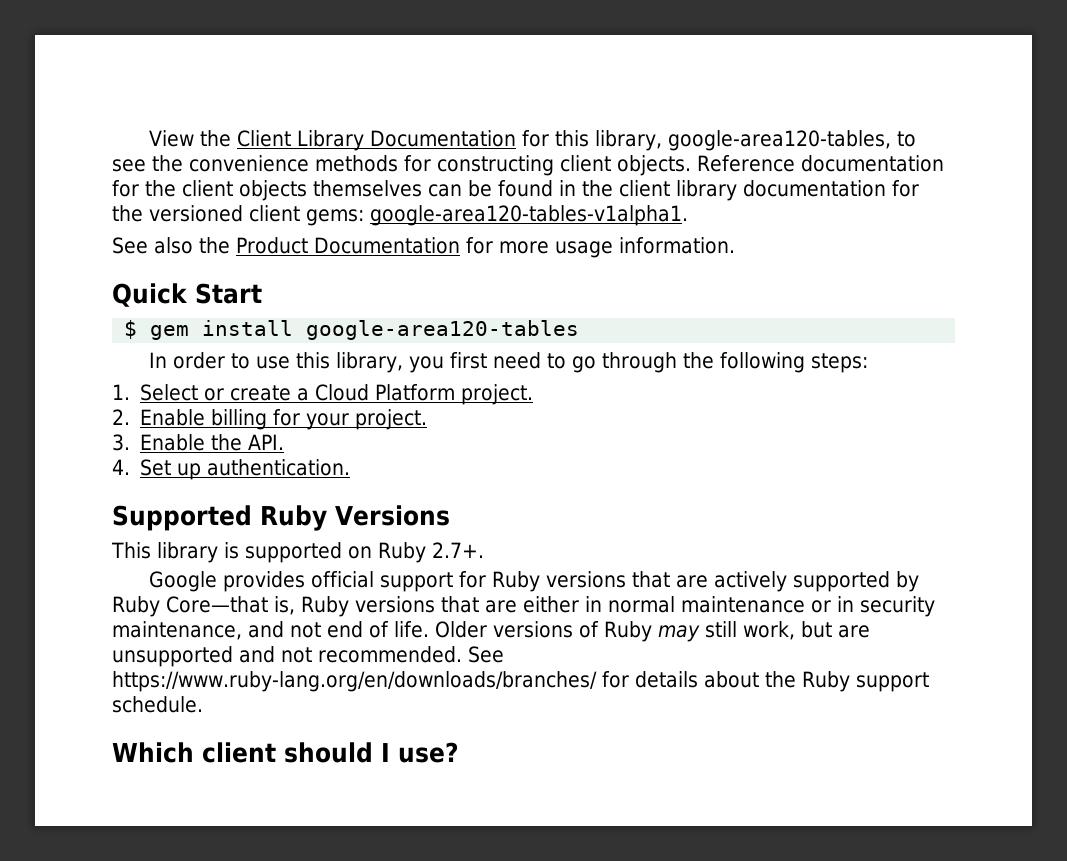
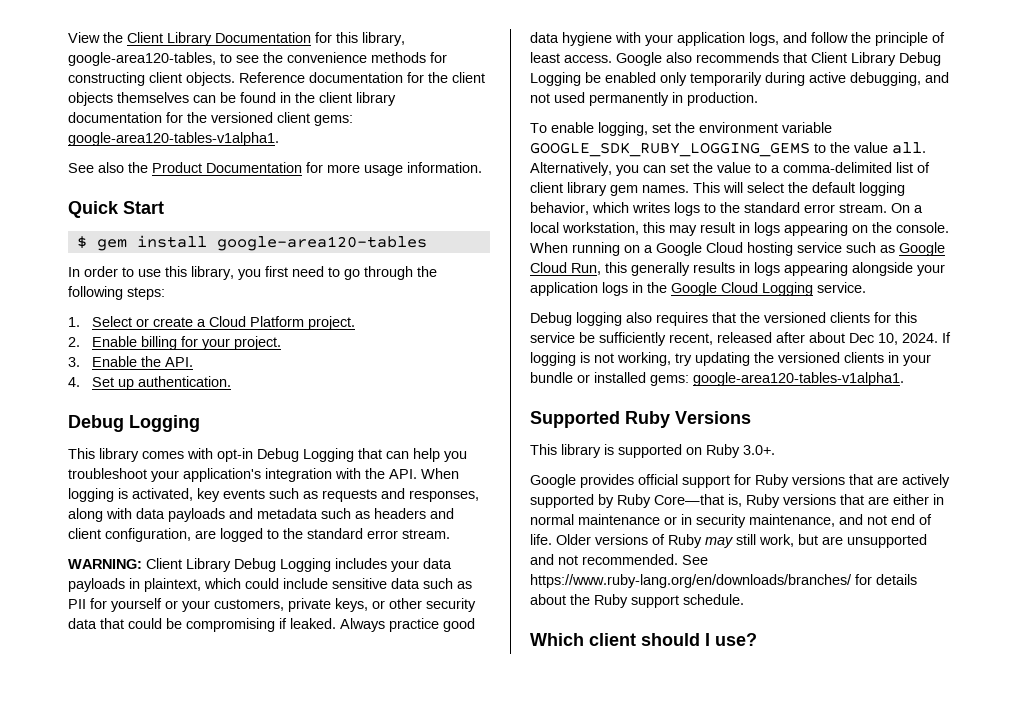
  4. Set up authentication.
+ Debug Logging
+ This library comes with opt-in Debug Logging that can help you troubleshoot your application's integration with the API. When logging is activated, key events such as requests and responses, along with data payloads and metadata such as headers and client configuration, are logged to the standard error stream.
+ WARNING: Client Library Debug Logging includes your data payloads in plaintext, which could include sensitive data such as PII for yourself or your customers, private keys, or other security data that could be compromising if leaked. Always practice good data hygiene with your application logs, and follow the principle of least access. Google also recommends that Client Library Debug Logging be enabled only temporarily during active debugging, and not used permanently in production.
+ To enable logging, set the environment variable GOOGLE_SDK_RUBY_LOGGING_GEMS to the value all. Alternatively, you can set the value to a comma-delimited list of client library gem names. This will select the default logging behavior, which writes logs to the standard error stream. On a local workstation, this may result in logs appearing on the console. When running on a Google Cloud hosting service such as Google Cloud Run, this generally results in logs appearing alongside your application logs in the Google Cloud Logging service.
+ Debug logging also requires that the versioned clients for this service be sufficiently recent, released after about Dec 10, 2024. If logging is not working, try updating the versioned clients in your bundle or installed gems: google-area120-tables-v1alpha1.
- This library is supported on Ruby 2.7+.
+ This library is supported on Ruby 3.0+.

